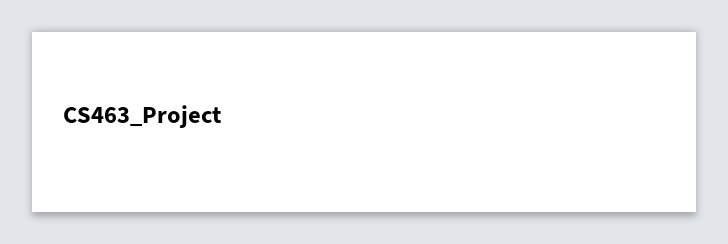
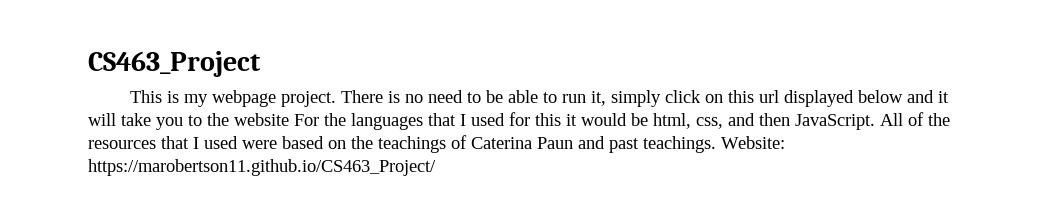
+ This is my webpage project. There is no need to be able to run it, simply click on this url displayed below and it will take you to the website For the languages that I used for this it would be html, css, and then JavaScript. All of the resources that I used were based on the teachings of Caterina Paun and past teachings. Website: https://marobertson11.github.io/CS463_Project/

